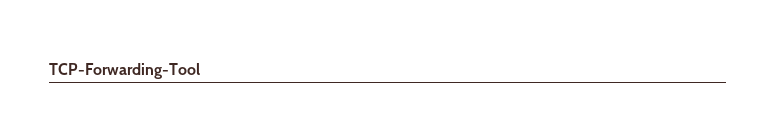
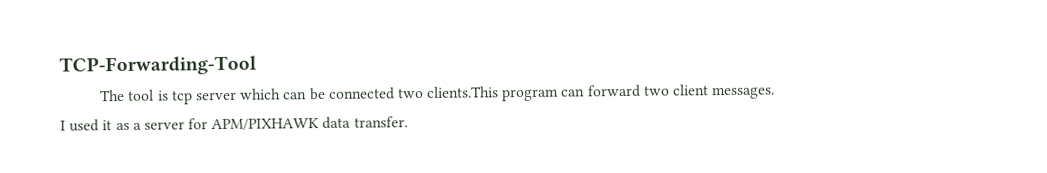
+ The tool is tcp server which can be connected two clients.This program can forward two client messages.
+ I used it as a server for APM/PIXHAWK data transfer.

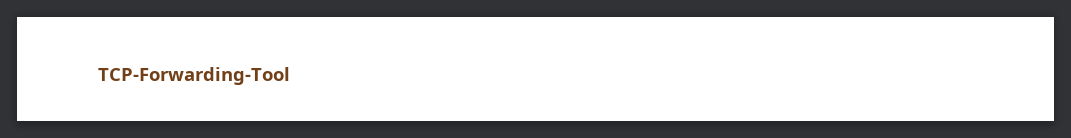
- The tool is tcp server which can be connected two clients.This program can forward two client messages.
- I used it as a server for APM/PIXHAWK data transfer.

